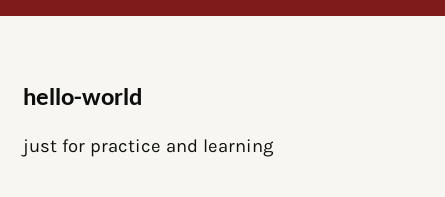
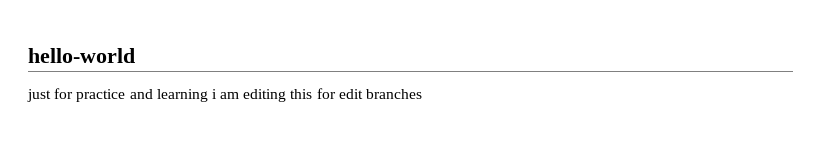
- just for practice and learning
+ just for practice and learning i am editing this for edit branches

